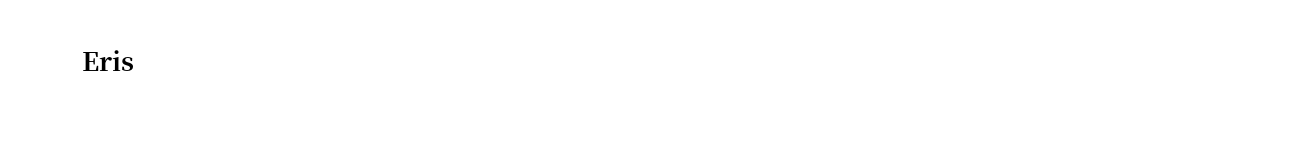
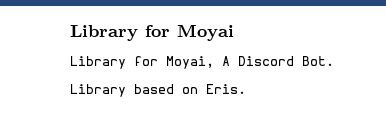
- Eris
+ Library for Moyai
+ Library for Moyai, A Discord Bot.
+ Library based on Eris.

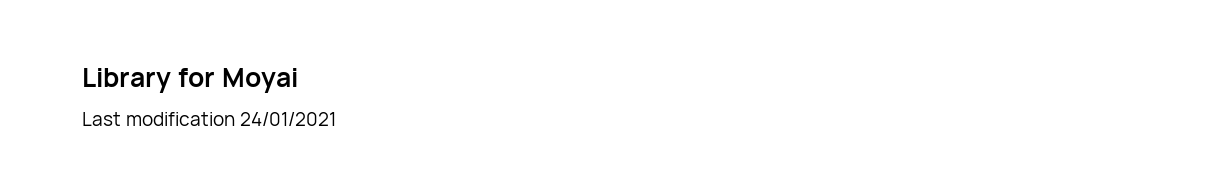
- Library for Moyai, A Discord Bot.
- Library based on Eris.
+ Last modification 24/01/2021

